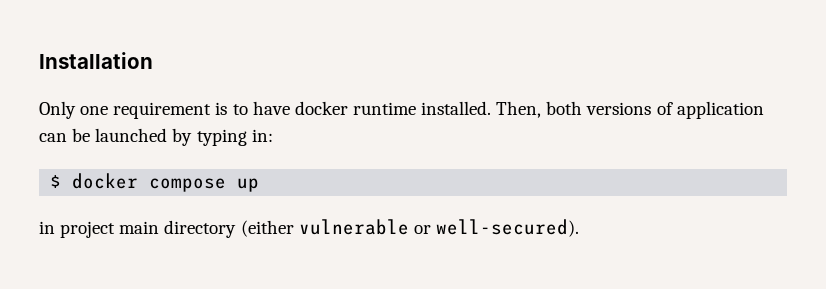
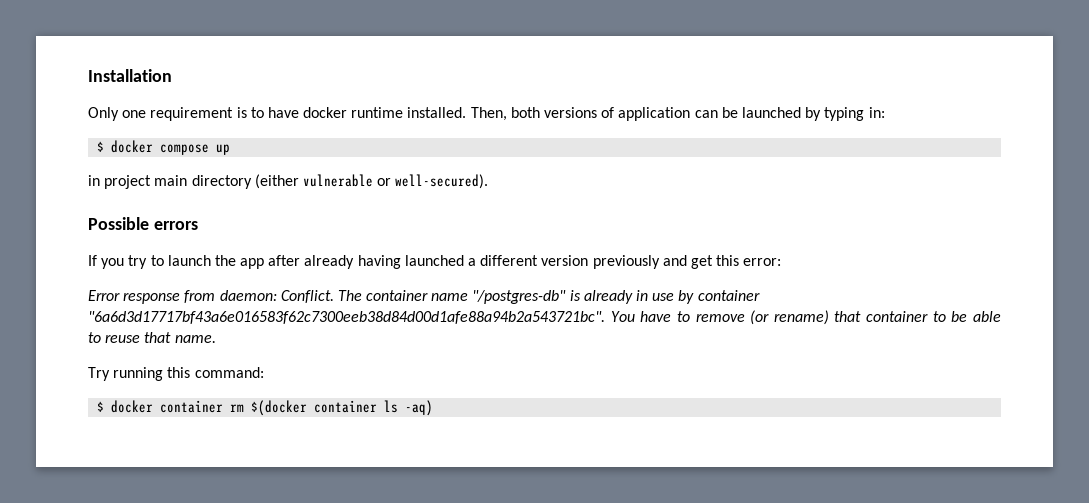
+ Possible errors
+ If you try to launch the app after already having launched a different version previously and get this error:
+ Error response from daemon: Conflict. The container name "/postgres-db" is already in use by container "6a6d3d17717bf43a6e016583f62c7300eeb38d84d00d1afe88a94b2a543721bc". You have to remove (or rename) that container to be able to reuse that name.
+ Try running this command:
+ $ docker container rm $(docker container ls -aq)

